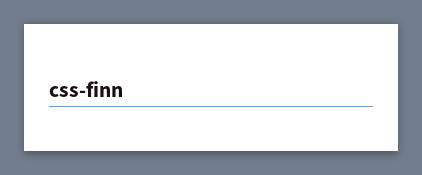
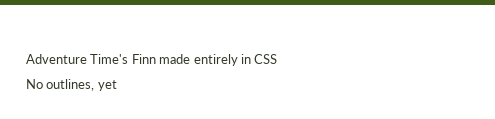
- css-finn
+ Adventure Time's Finn made entirely in CSS
+ No outlines, yet

